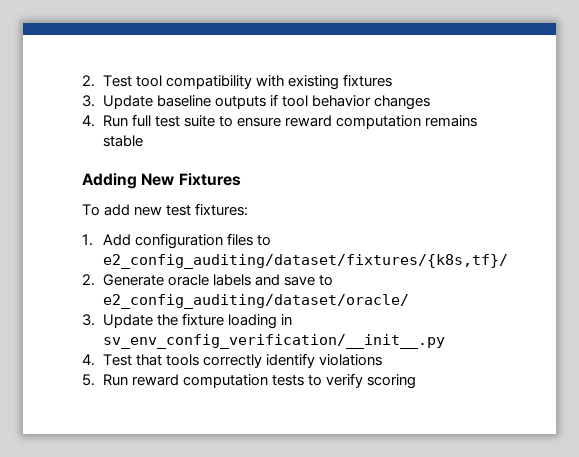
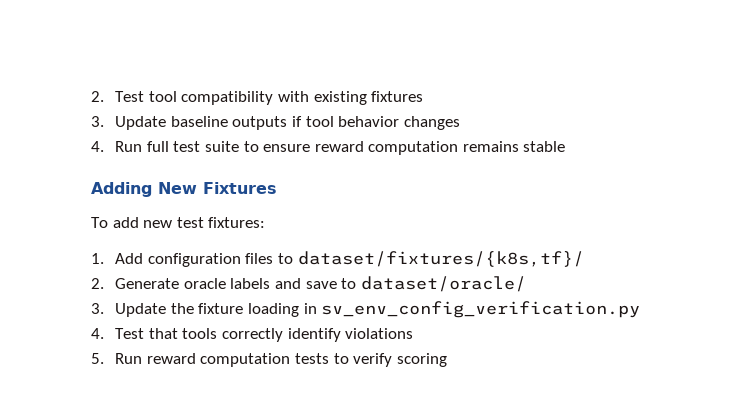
- 1. Add configuration files to e2_config_auditing/dataset/fixtures/{k8s,tf}/
+ 1. Add configuration files to dataset/fixtures/{k8s,tf}/
- 2. Generate oracle labels and save to e2_config_auditing/dataset/oracle/
+ 2. Generate oracle labels and save to dataset/oracle/
- 3. Update the fixture loading in sv_env_config_verification/__init__.py
+ 3. Update the fixture loading in sv_env_config_verification.py

